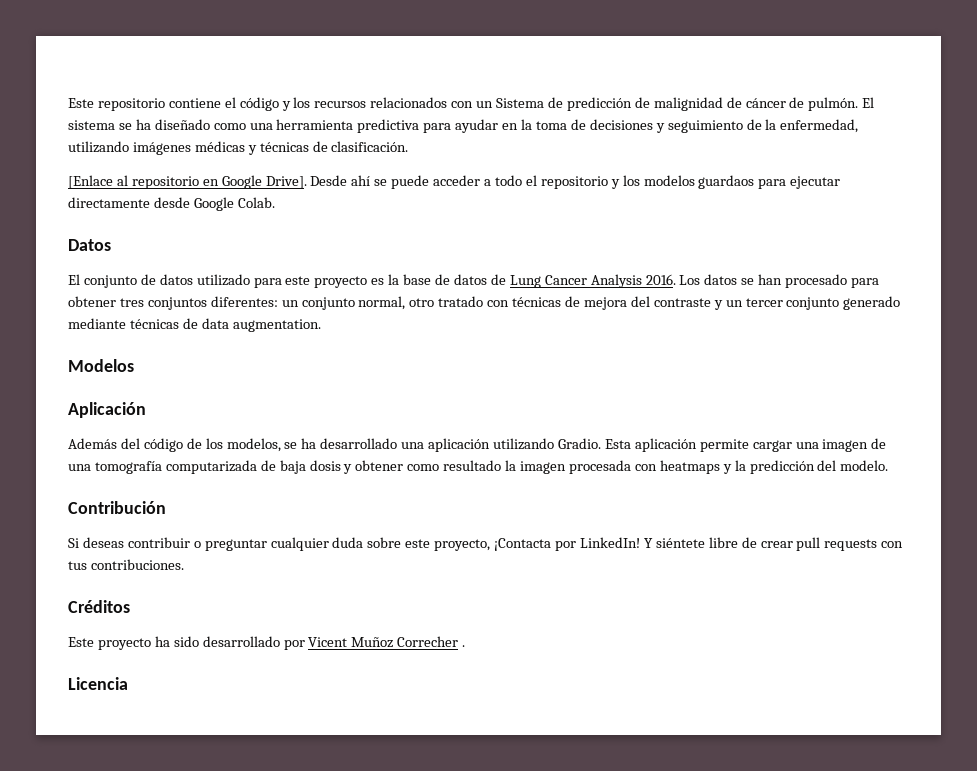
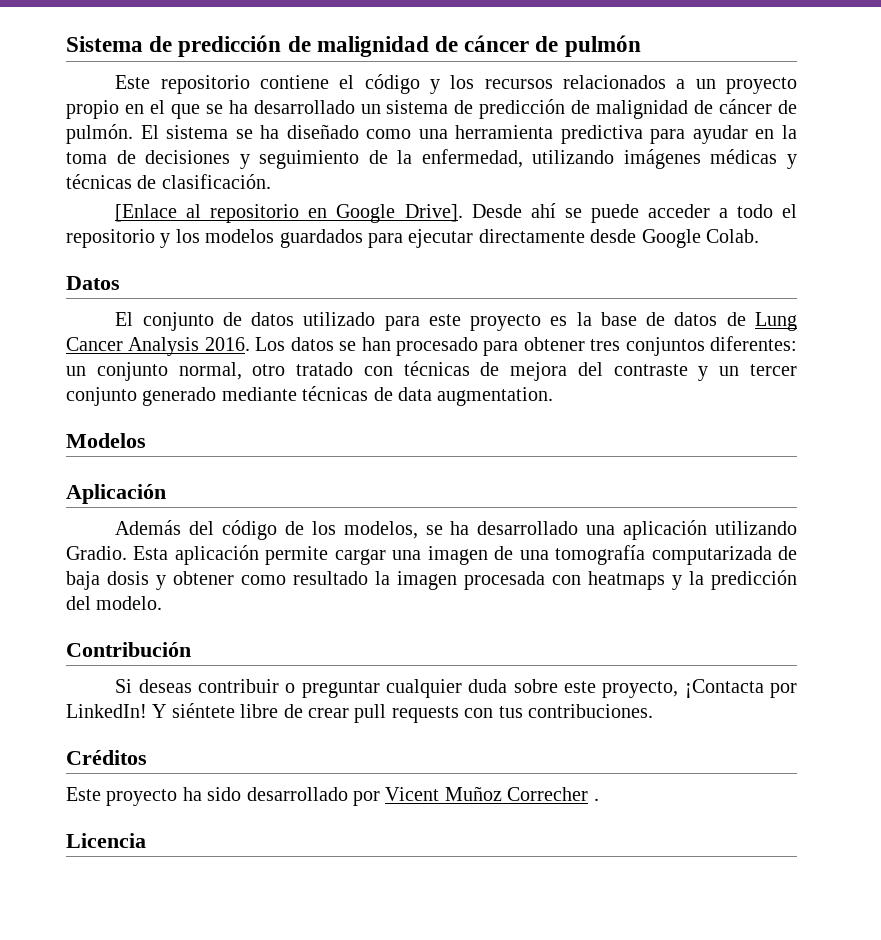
+ Sistema de predicción de malignidad de cáncer de pulmón
- Este repositorio contiene el código y los recursos relacionados con un Sistema de predicción de malignidad de cáncer de pulmón.
+ Este repositorio contiene el código y los recursos relacionados a un proyecto propio en el que se ha desarrollado un sistema de predicción de malignidad de cáncer de pulmón.
- Desde ahí se puede acceder a todo el repositorio y los modelos guardaos para ejecutar directamente desde Google Colab.
+ Desde ahí se puede acceder a todo el repositorio y los modelos guardados para ejecutar directamente desde Google Colab.

